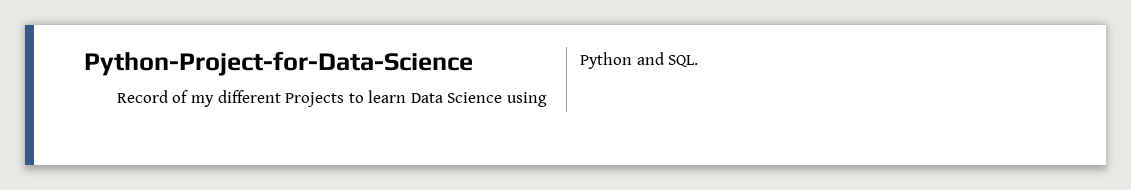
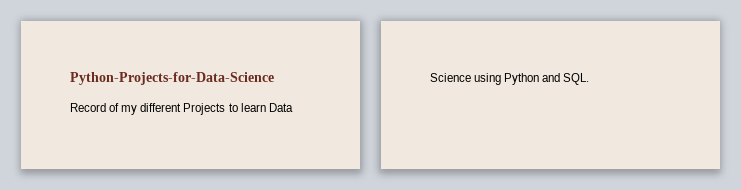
- Python-Project-for-Data-Science
+ Python-Projects-for-Data-Science

